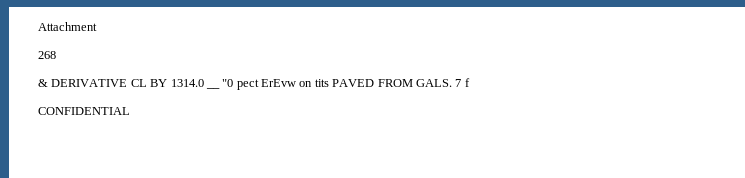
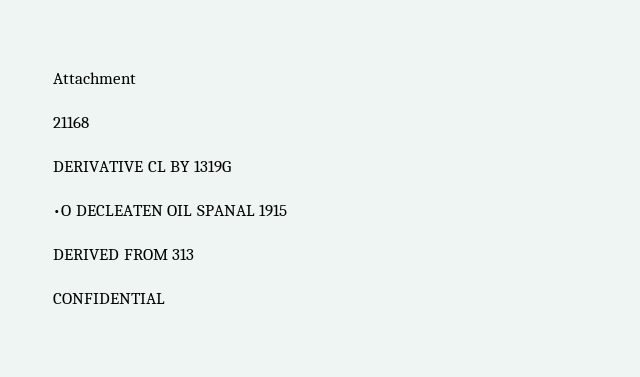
- 268
- & DERIVATIVE CL BY 1314.0 __ "0 pect ErEvw on tits PAVED FROM GALS. 7 f
+ 21168
+ DERIVATIVE CL BY 1319G
+ •O DECLEATEN OIL SPANAL 1915
+ DERIVED FROM 313

